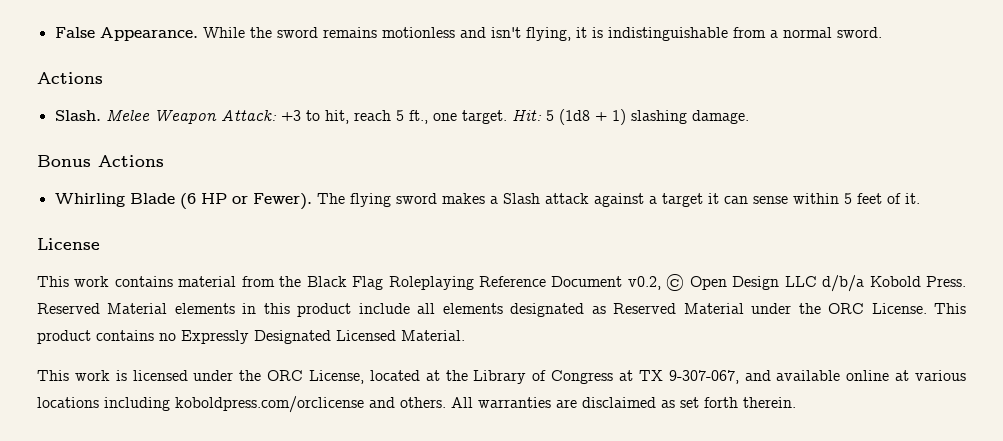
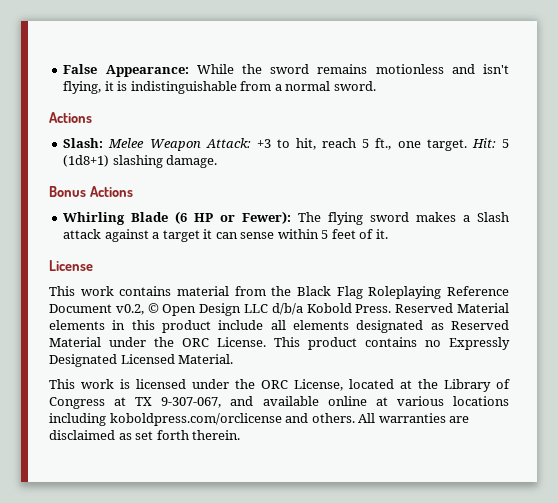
- False Appearance. While the sword remains motionless and isn't flying, it is indistinguishable from a normal sword.
+ False Appearance: While the sword remains motionless and isn't flying, it is indistinguishable from a normal sword.
- Slash. Melee Weapon Attack: +3 to hit, reach 5 ft., one target.
+ Slash: Melee Weapon Attack: +3 to hit, reach 5 ft., one target.
- Hit: 5 (1d8 + 1) slashing damage.
+ Hit: 5 (1d8+1) slashing damage.
- Whirling Blade (6 HP or Fewer). The flying sword makes a Slash attack against a target it can sense within 5 feet of it.
+ Whirling Blade (6 HP or Fewer): The flying sword makes a Slash attack against a target it can sense within 5 feet of it.

